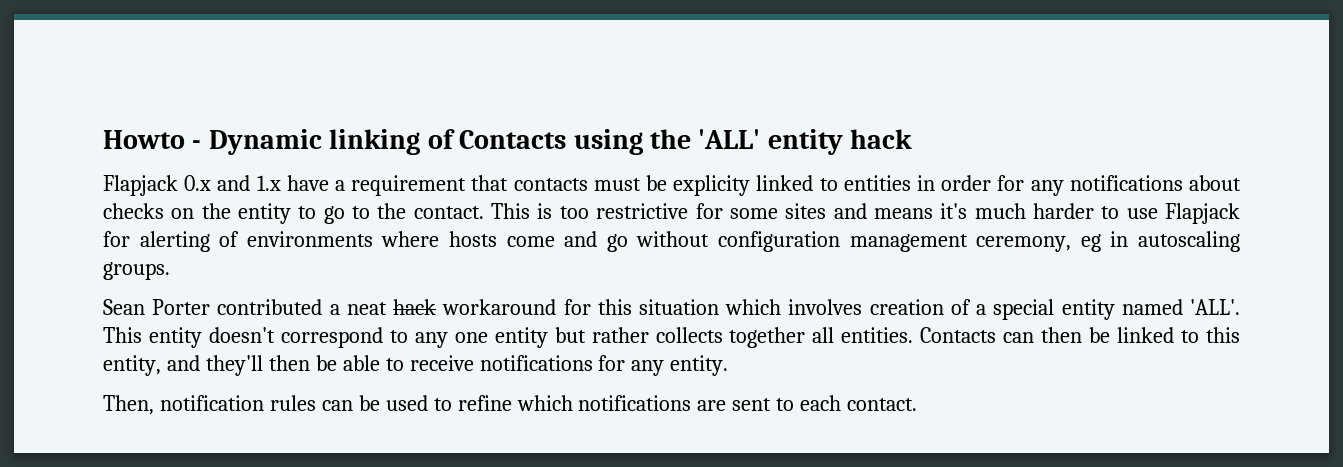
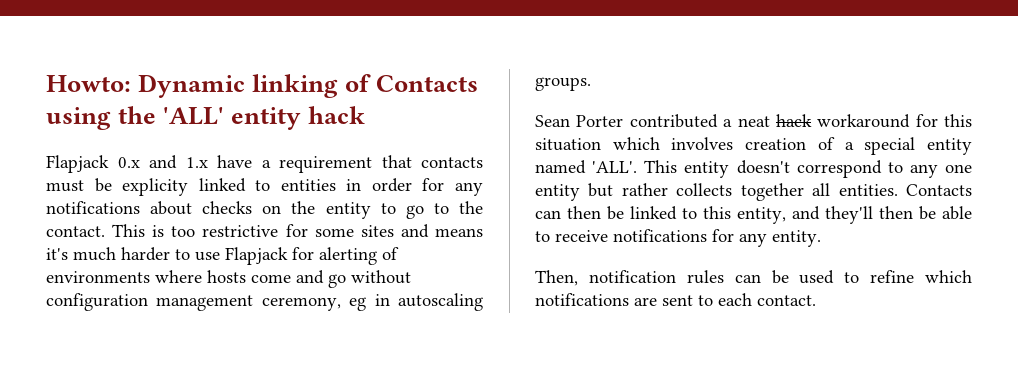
- Howto - Dynamic linking of Contacts using the 'ALL' entity hack
+ Howto: Dynamic linking of Contacts using the 'ALL' entity hack

